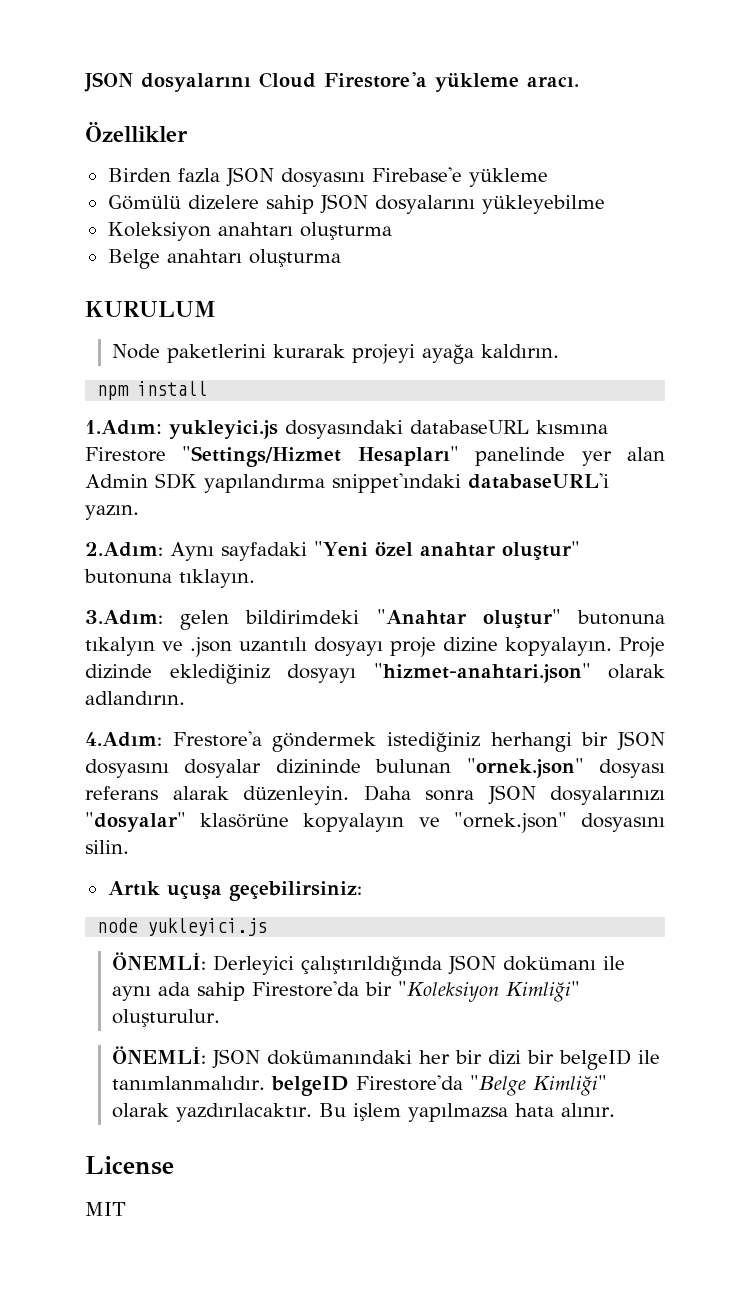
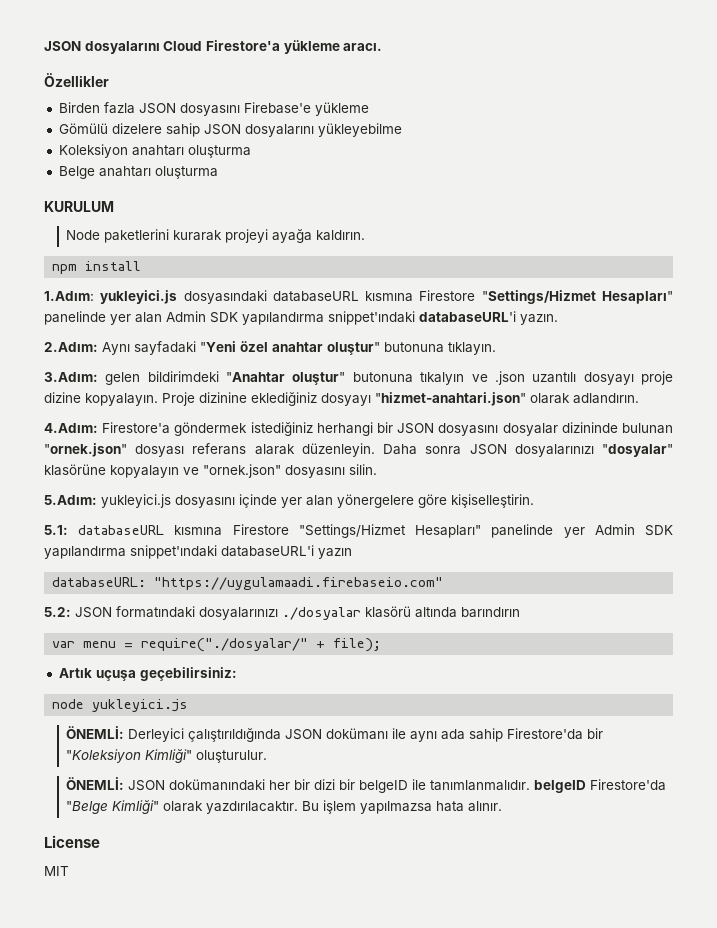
- Proje dizinde eklediğiniz dosyayı "hizmet-anahtari.json" olarak adlandırın.
+ Proje dizinine eklediğiniz dosyayı "hizmet-anahtari.json" olarak adlandırın.
- 4.Adım: Frestore'a göndermek istediğiniz herhangi bir JSON dosyasını dosyalar dizininde bulunan "ornek.json" dosyası referans alarak düzenleyin.
+ 4.Adım: Firestore'a göndermek istediğiniz herhangi bir JSON dosyasını dosyalar dizininde bulunan "ornek.json" dosyası referans alarak düzenleyin.
+ 5.Adım: yukleyici.js dosyasını içinde yer alan yönergelere göre kişiselleştirin.
+ 5.1: databaseURL kısmına Firestore "Settings/Hizmet Hesapları" panelinde yer Admin SDK yapılandırma snippet'ındaki databaseURL'i yazın
+ databaseURL: "https://uygulamaadi.firebaseio.com"
+ 5.2: JSON formatındaki dosyalarınızı ./dosyalar klasörü altında barındırın
+ var menu = require("./dosyalar/" + file);

